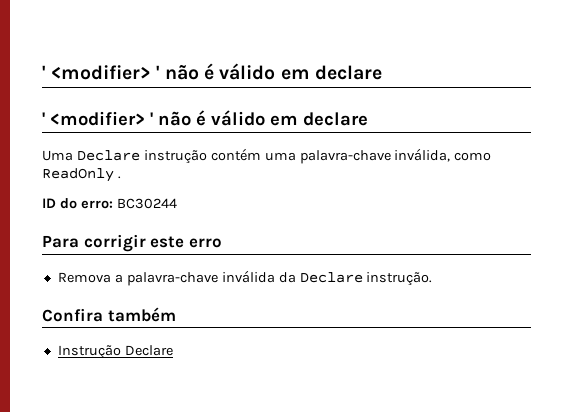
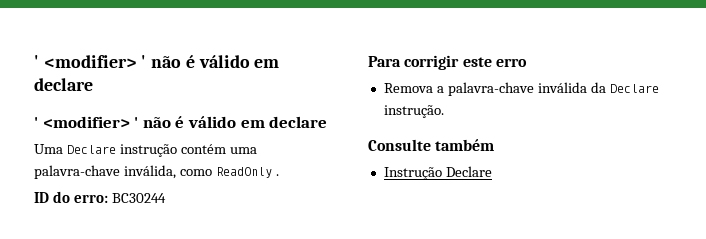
- Confira também
+ Consulte também

